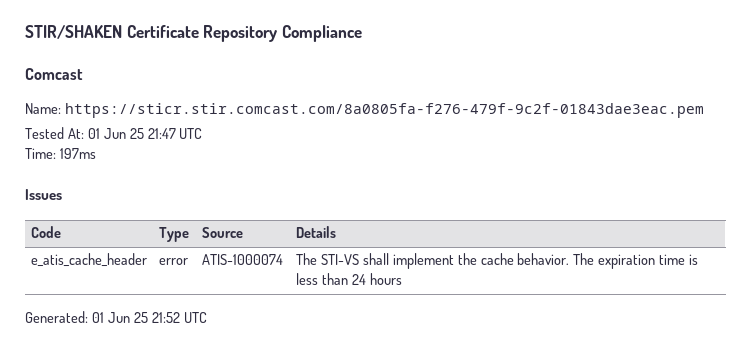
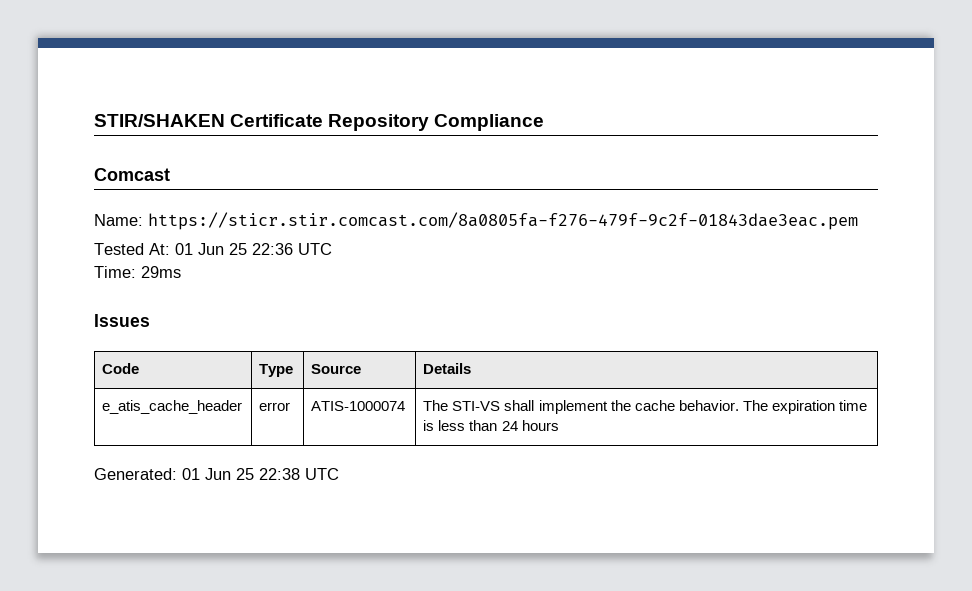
- Tested At: 01 Jun 25 21:47 UTC
+ Tested At: 01 Jun 25 22:36 UTC
- Time: 197ms
+ Time: 29ms
- Generated: 01 Jun 25 21:52 UTC
+ Generated: 01 Jun 25 22:38 UTC

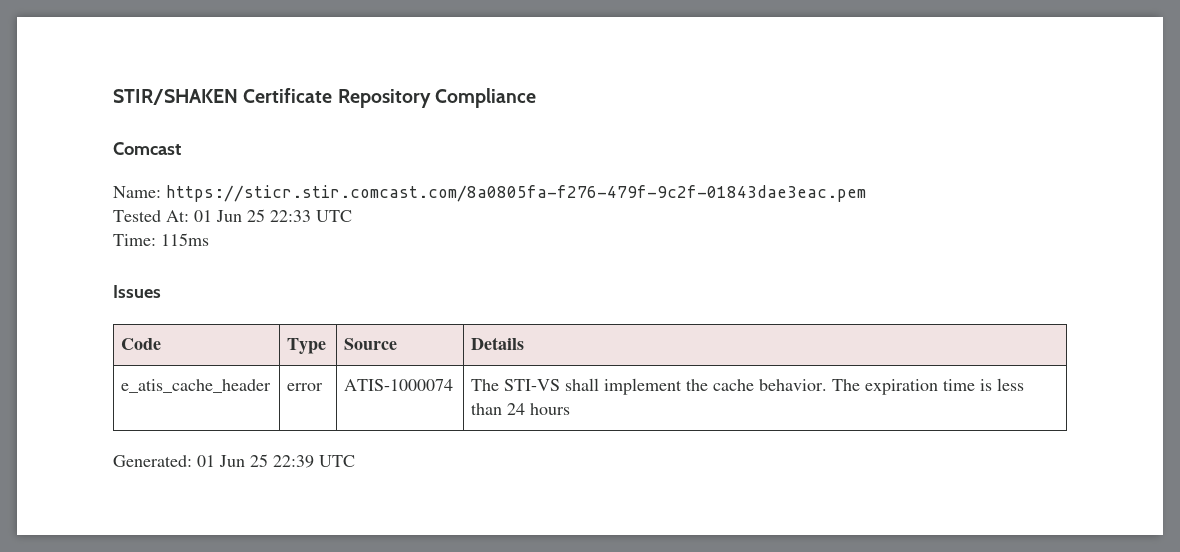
- Tested At: 01 Jun 25 22:36 UTC
+ Tested At: 01 Jun 25 22:33 UTC
- Time: 29ms
+ Time: 115ms
- Generated: 01 Jun 25 22:38 UTC
+ Generated: 01 Jun 25 22:39 UTC

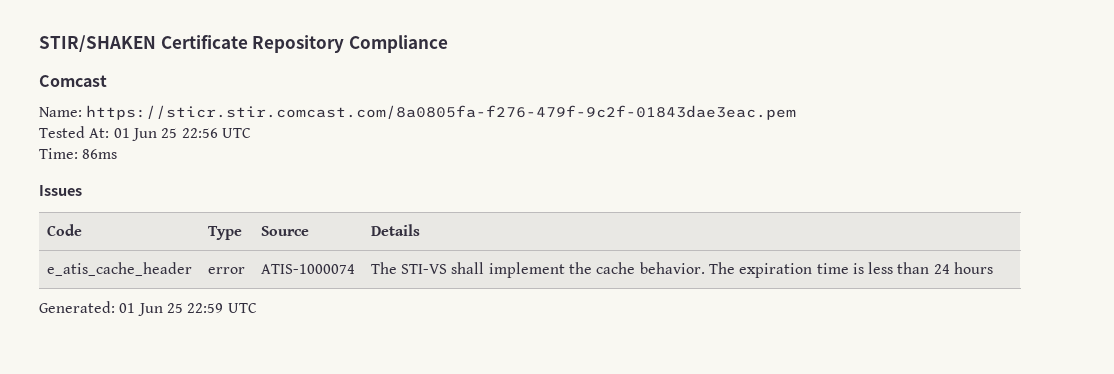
- Tested At: 01 Jun 25 22:33 UTC
+ Tested At: 01 Jun 25 22:56 UTC
- Time: 115ms
+ Time: 86ms
- Generated: 01 Jun 25 22:39 UTC
+ Generated: 01 Jun 25 22:59 UTC

